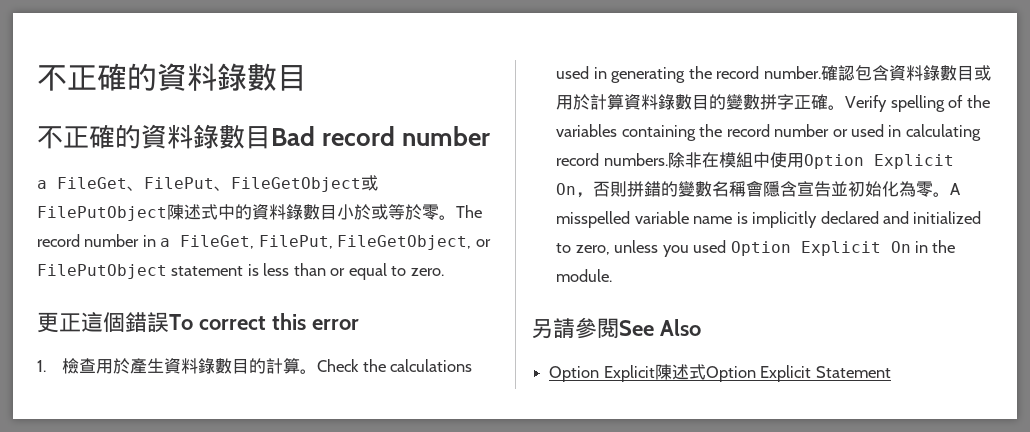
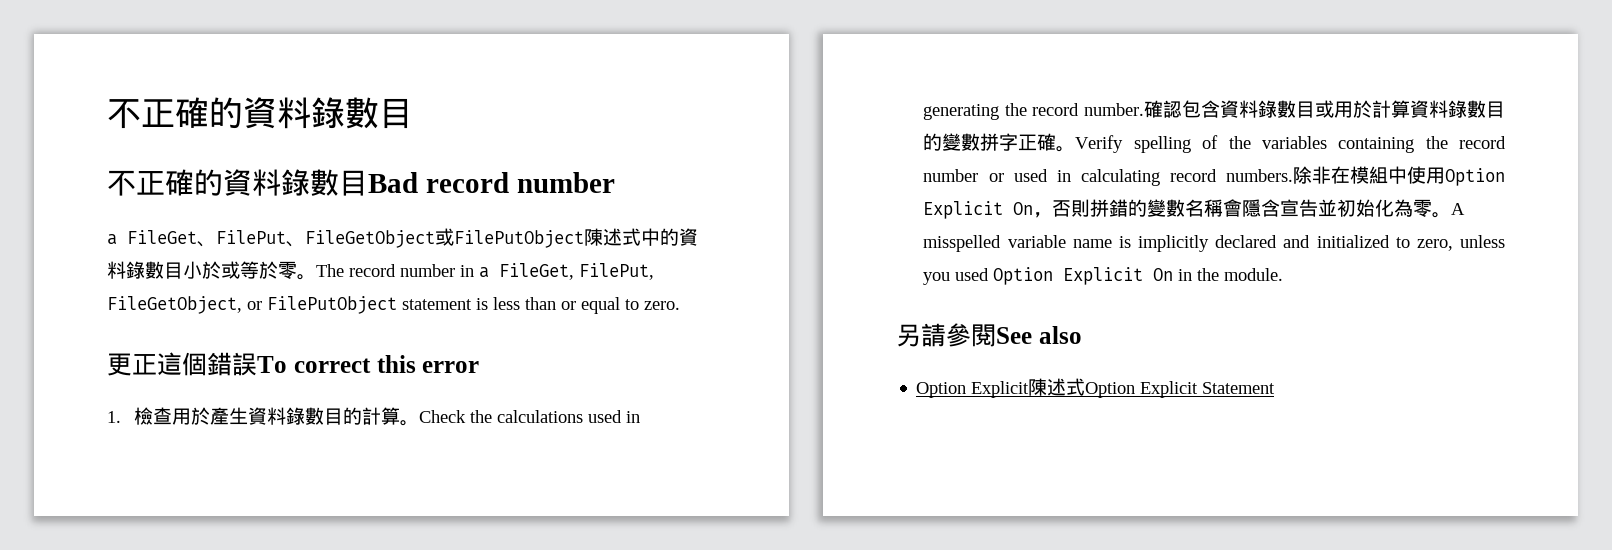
- 另請參閱See Also
+ 另請參閱See also

